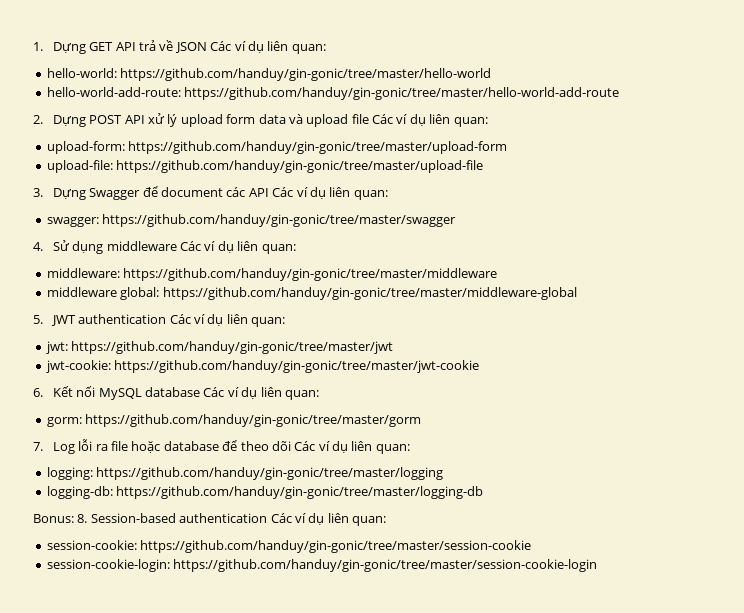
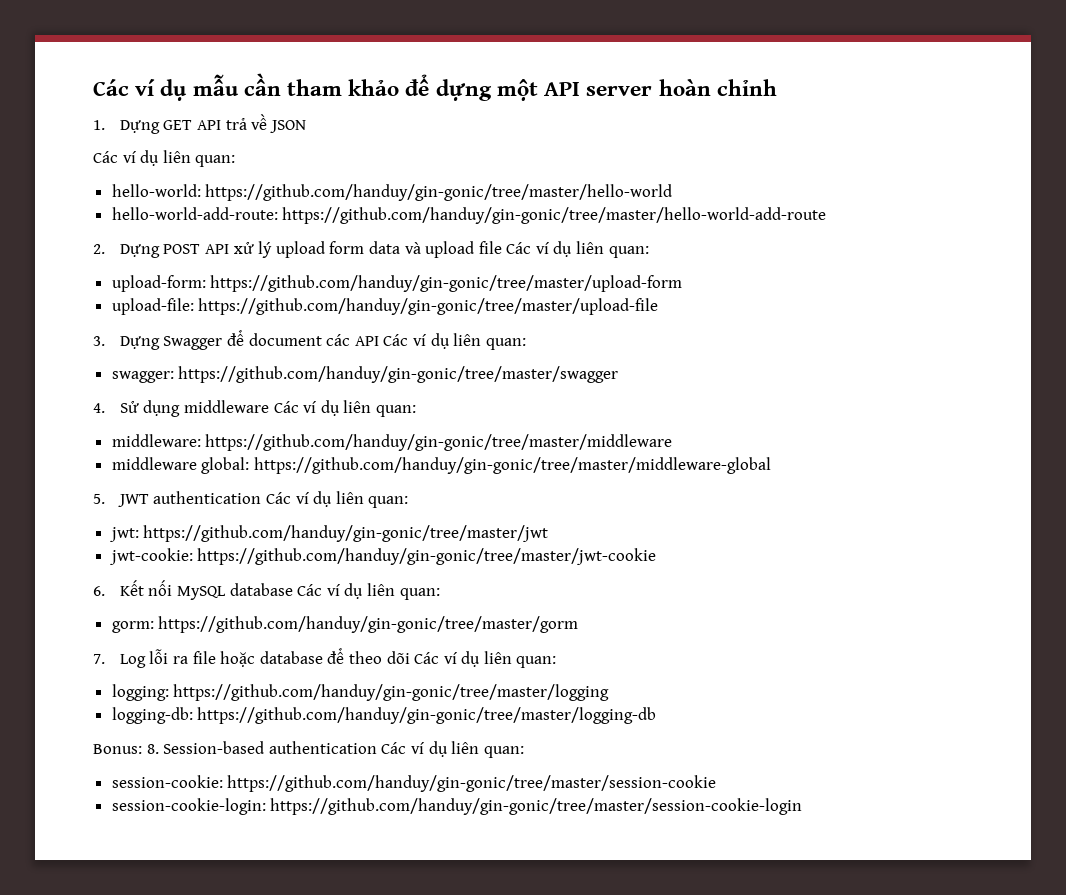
+ Các ví dụ mẫu cần tham khảo để dựng một API server hoàn chỉnh
- 1. Dựng GET API trả về JSON Các ví dụ liên quan:
+ 1. Dựng GET API trả về JSON
+ Các ví dụ liên quan:

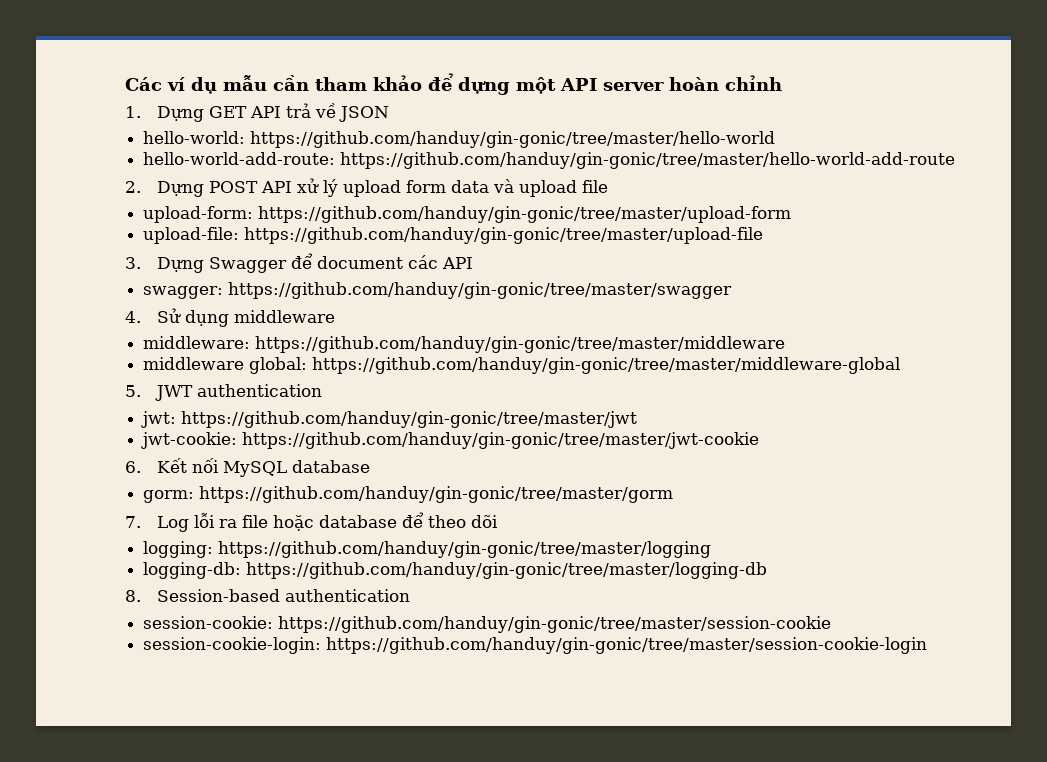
  1. Dựng GET API trả về JSON
- Các ví dụ liên quan:
- 2. Dựng POST API xử lý upload form data và upload file Các ví dụ liên quan:
+ 2. Dựng POST API xử lý upload form data và upload file
- 3. Dựng Swagger để document các API Các ví dụ liên quan:
+ 3. Dựng Swagger để document các API
- 4. Sử dụng middleware Các ví dụ liên quan:
+ 4. Sử dụng middleware
- 5. JWT authentication Các ví dụ liên quan:
+ 5. JWT authentication
- 6. Kết nối MySQL database Các ví dụ liên quan:
+ 6. Kết nối MySQL database
- 7. Log lỗi ra file hoặc database để theo dõi Các ví dụ liên quan:
+ 7. Log lỗi ra file hoặc database để theo dõi
- Bonus: 8. Session-based authentication Các ví dụ liên quan:
+ 8. Session-based authentication

